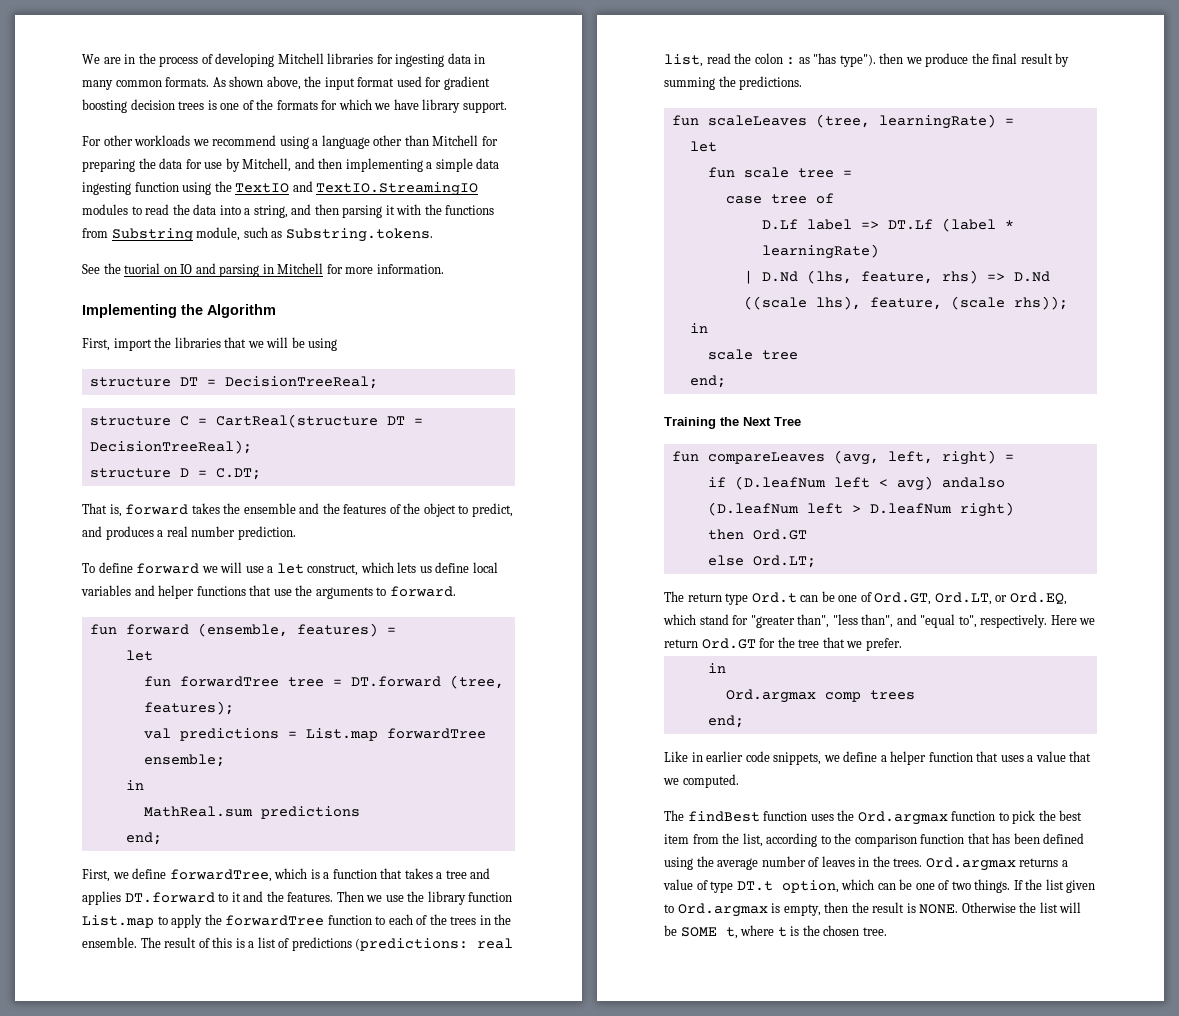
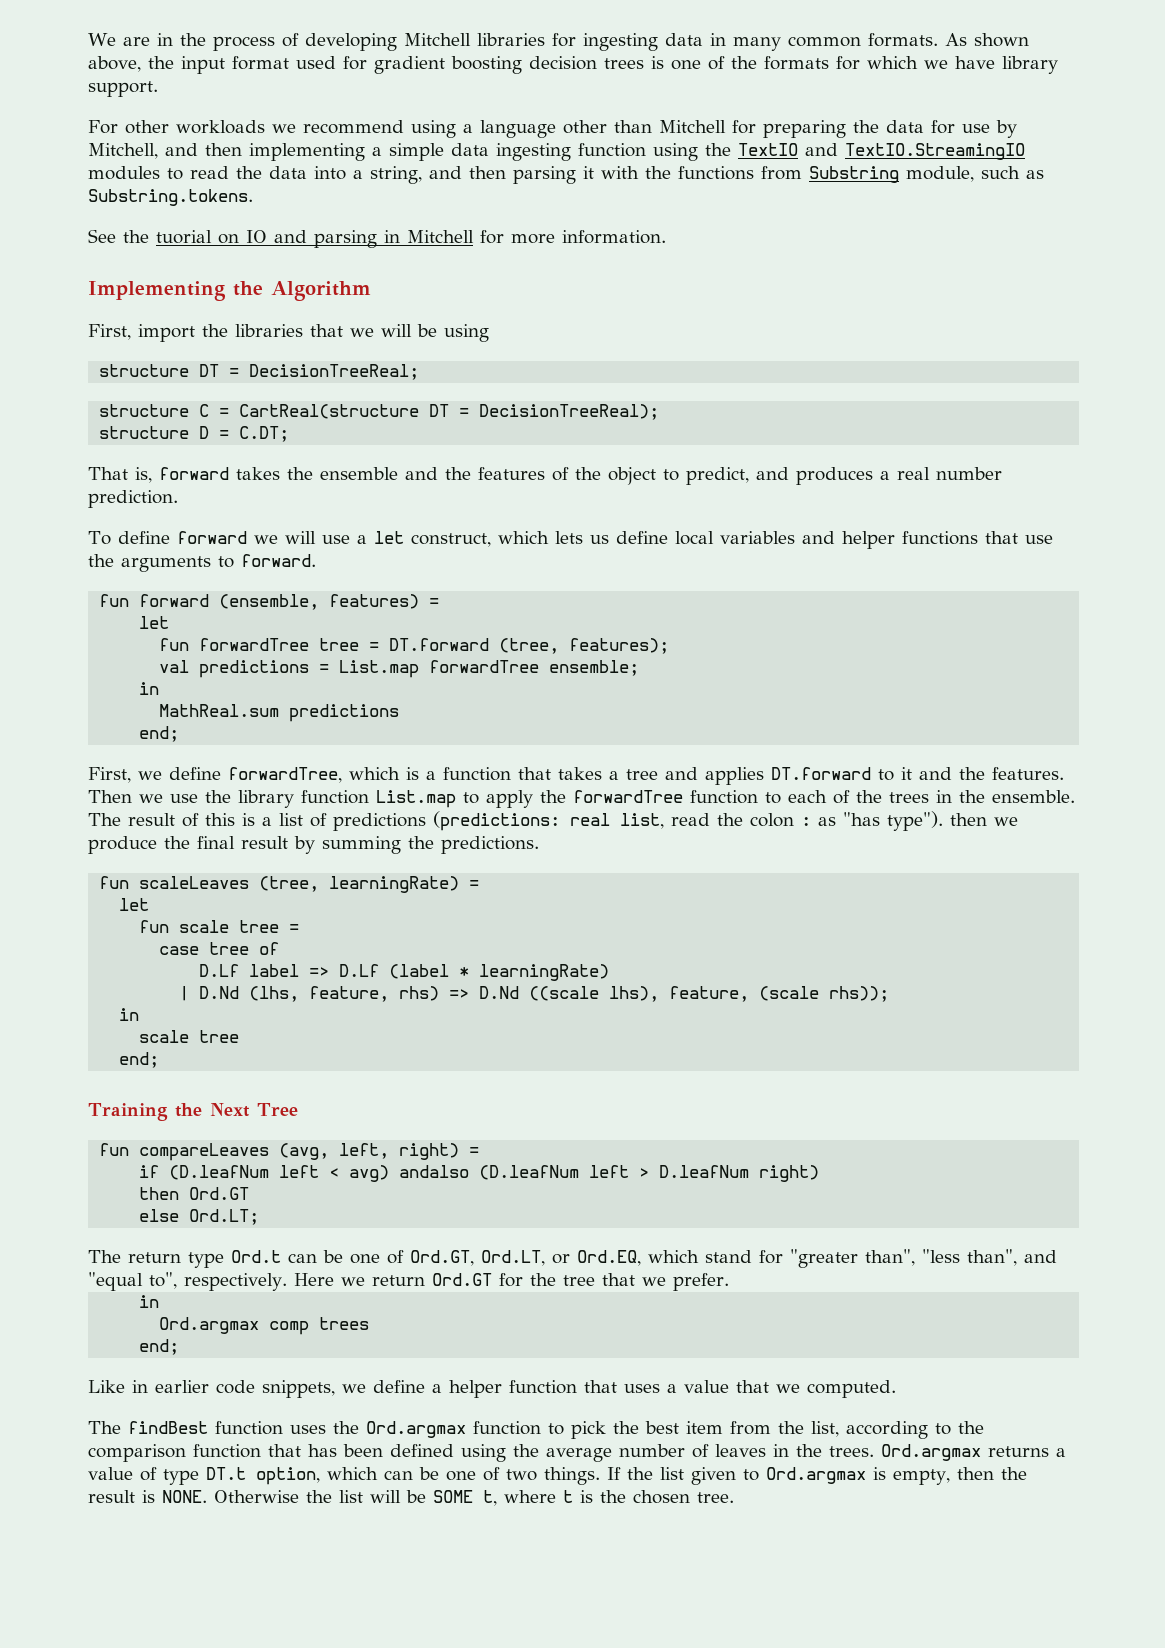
- D.Lf label => DT.Lf (label * learningRate)
+ D.Lf label => D.Lf (label * learningRate)

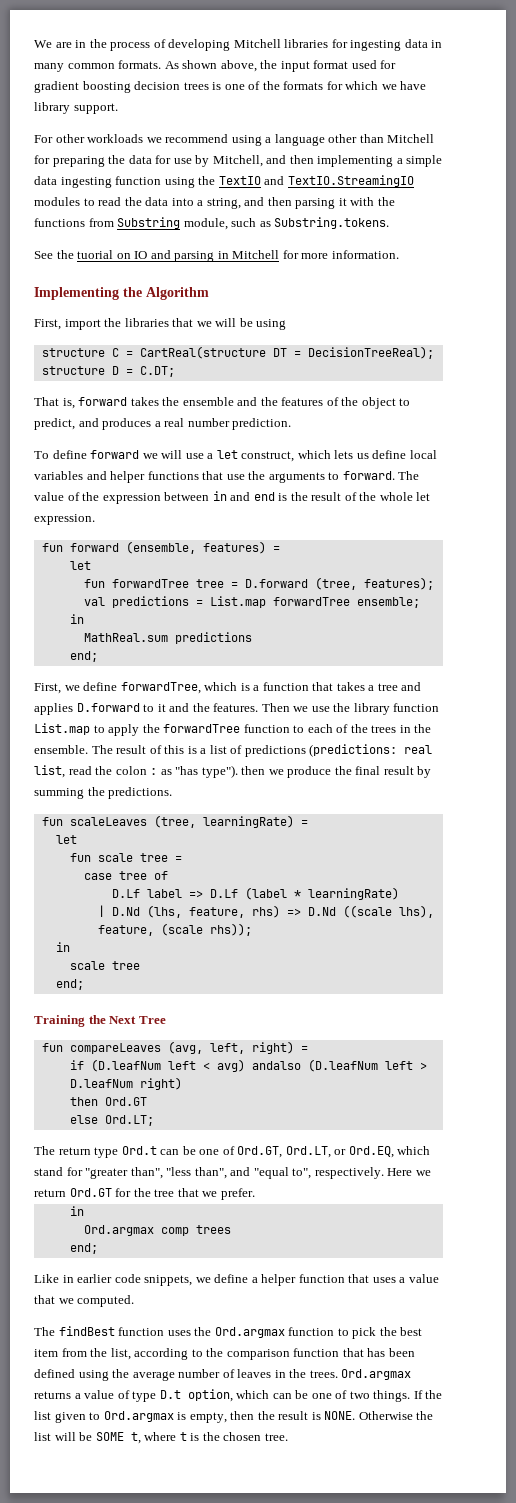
- structure DT = DecisionTreeReal;
+ The value of the expression between in and end is the result of the whole let expression.
- fun forwardTree tree = DT.forward (tree, features);
+ fun forwardTree tree = D.forward (tree, features);
- First, we define forwardTree, which is a function that takes a tree and applies DT.forward to it and the features.
+ First, we define forwardTree, which is a function that takes a tree and applies D.forward to it and the features.
- Ord.argmax returns a value of type DT.t option, which can be one of two things.
+ Ord.argmax returns a value of type D.t option, which can be one of two things.

